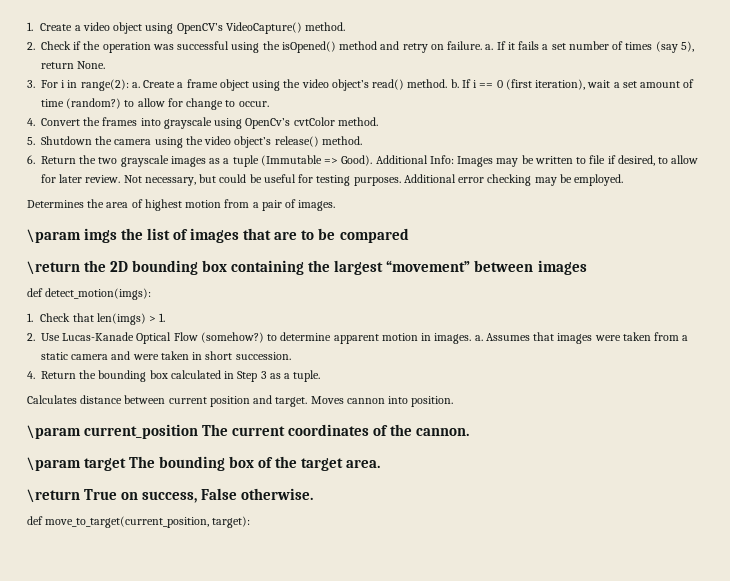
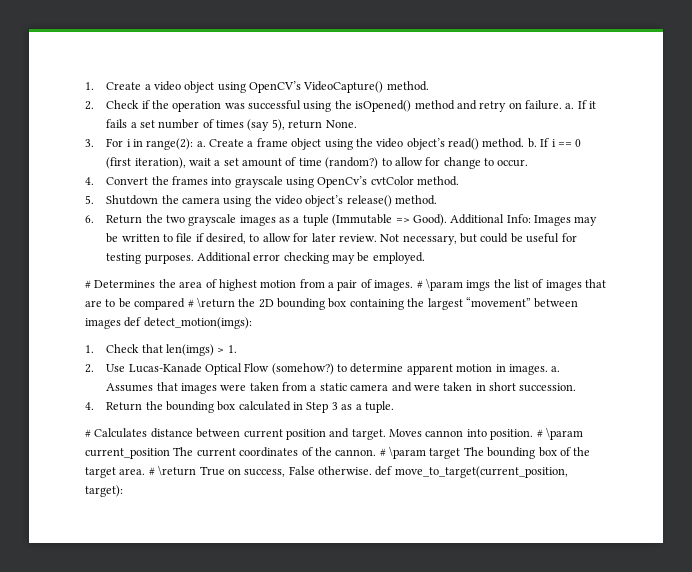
- Determines the area of highest motion from a pair of images.
- \param imgs the list of images that are to be compared
- \return the 2D bounding box containing the largest “movement” between images
- def detect_motion(imgs):
+ # Determines the area of highest motion from a pair of images. # \param imgs the list of images that are to be compared # \return the 2D bounding box containing the largest “movement” between images def detect_motion(imgs):
- Calculates distance between current position and target.
+ # Calculates distance between current position and target.
- Moves cannon into position.
- \param current_position The current coordinates of the cannon.
- \param target The bounding box of the target area.
- \return True on success, False otherwise.
- def move_to_target(current_position, target):
+ Moves cannon into position. # \param current_position The current coordinates of the cannon. # \param target The bounding box of the target area. # \return True on success, False otherwise. def move_to_target(current_position, target):

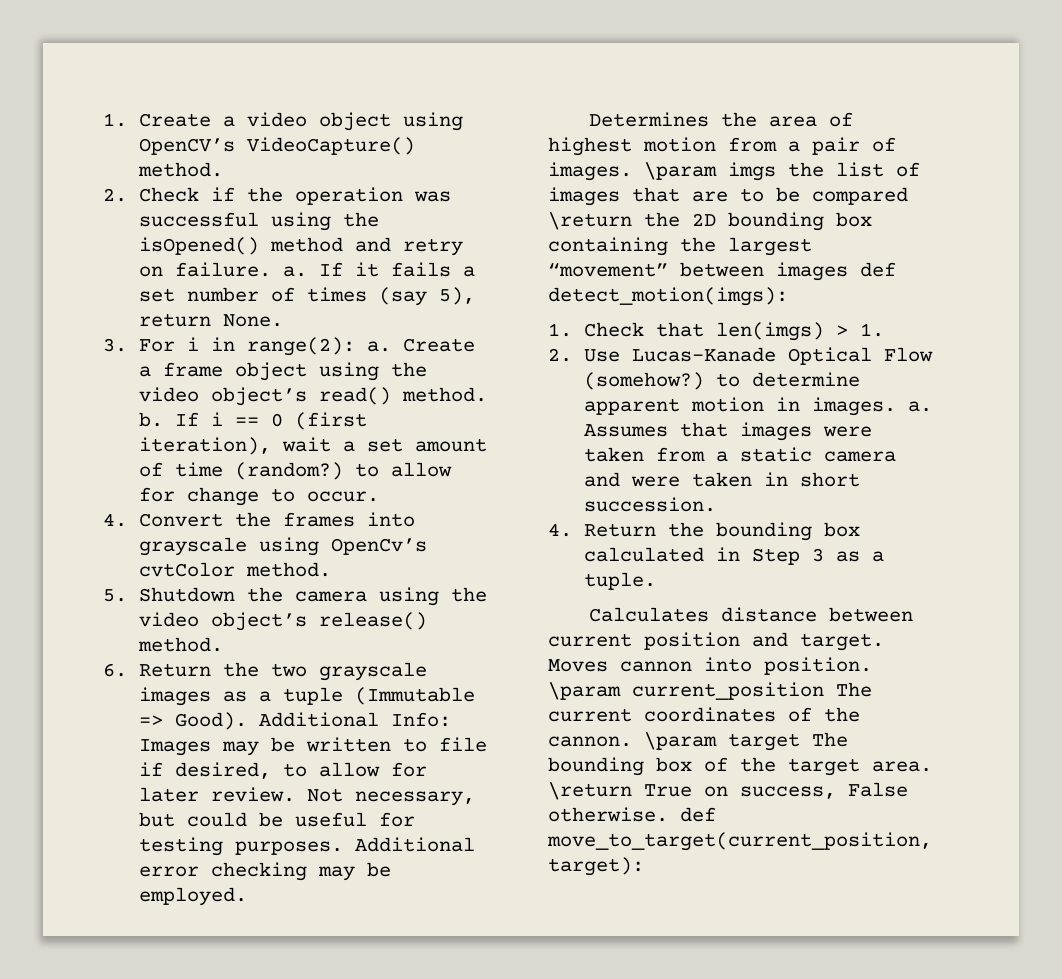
- # Determines the area of highest motion from a pair of images.
+ Determines the area of highest motion from a pair of images.
- # \param imgs the list of images that are to be compared # \return the 2D bounding box containing the largest “movement” between images def detect_motion(imgs):
+ \param imgs the list of images that are to be compared \return the 2D bounding box containing the largest “movement” between images def detect_motion(imgs):
- # Calculates distance between current position and target.
+ Calculates distance between current position and target.
- # \param current_position The current coordinates of the cannon.
+ \param current_position The current coordinates of the cannon.
- # \param target The bounding box of the target area.
+ \param target The bounding box of the target area.
- # \return True on success, False otherwise. def move_to_target(current_position, target):
+ \return True on success, False otherwise. def move_to_target(current_position, target):

